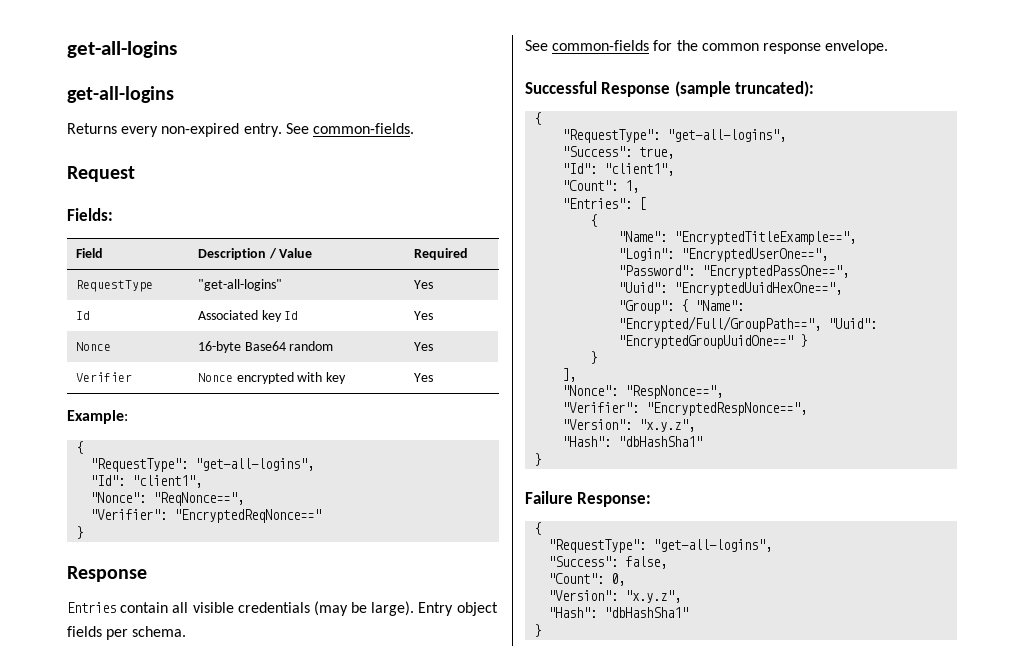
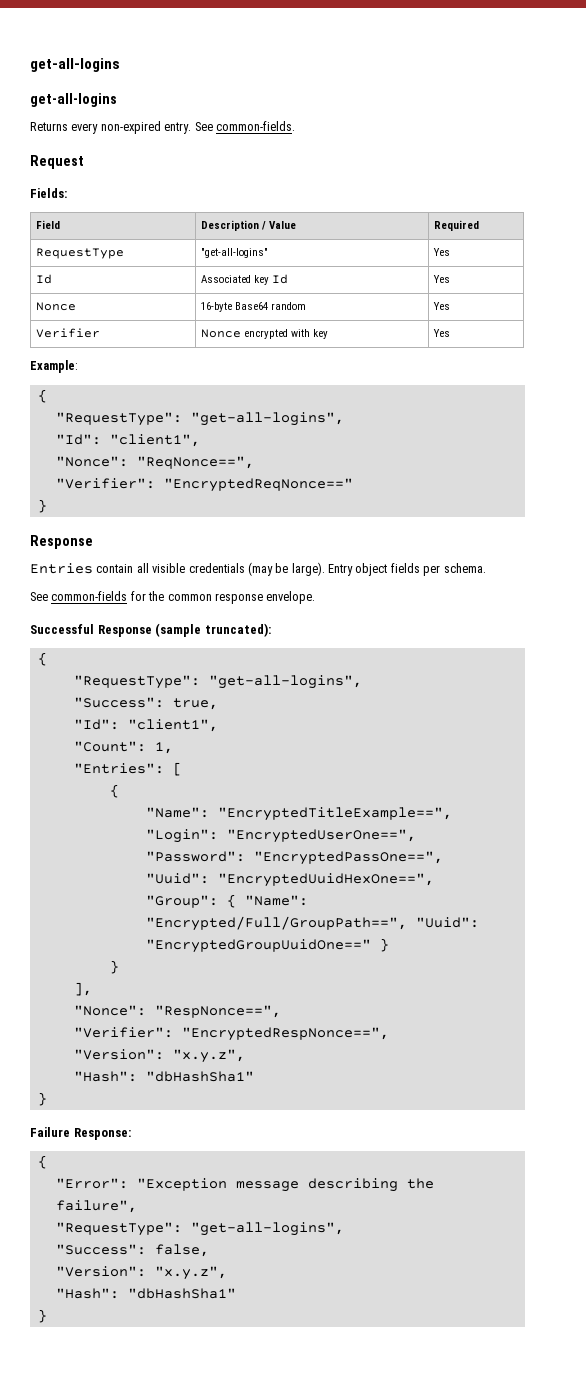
+ "Error": "Exception message describing the failure",
- "Count": 0,

